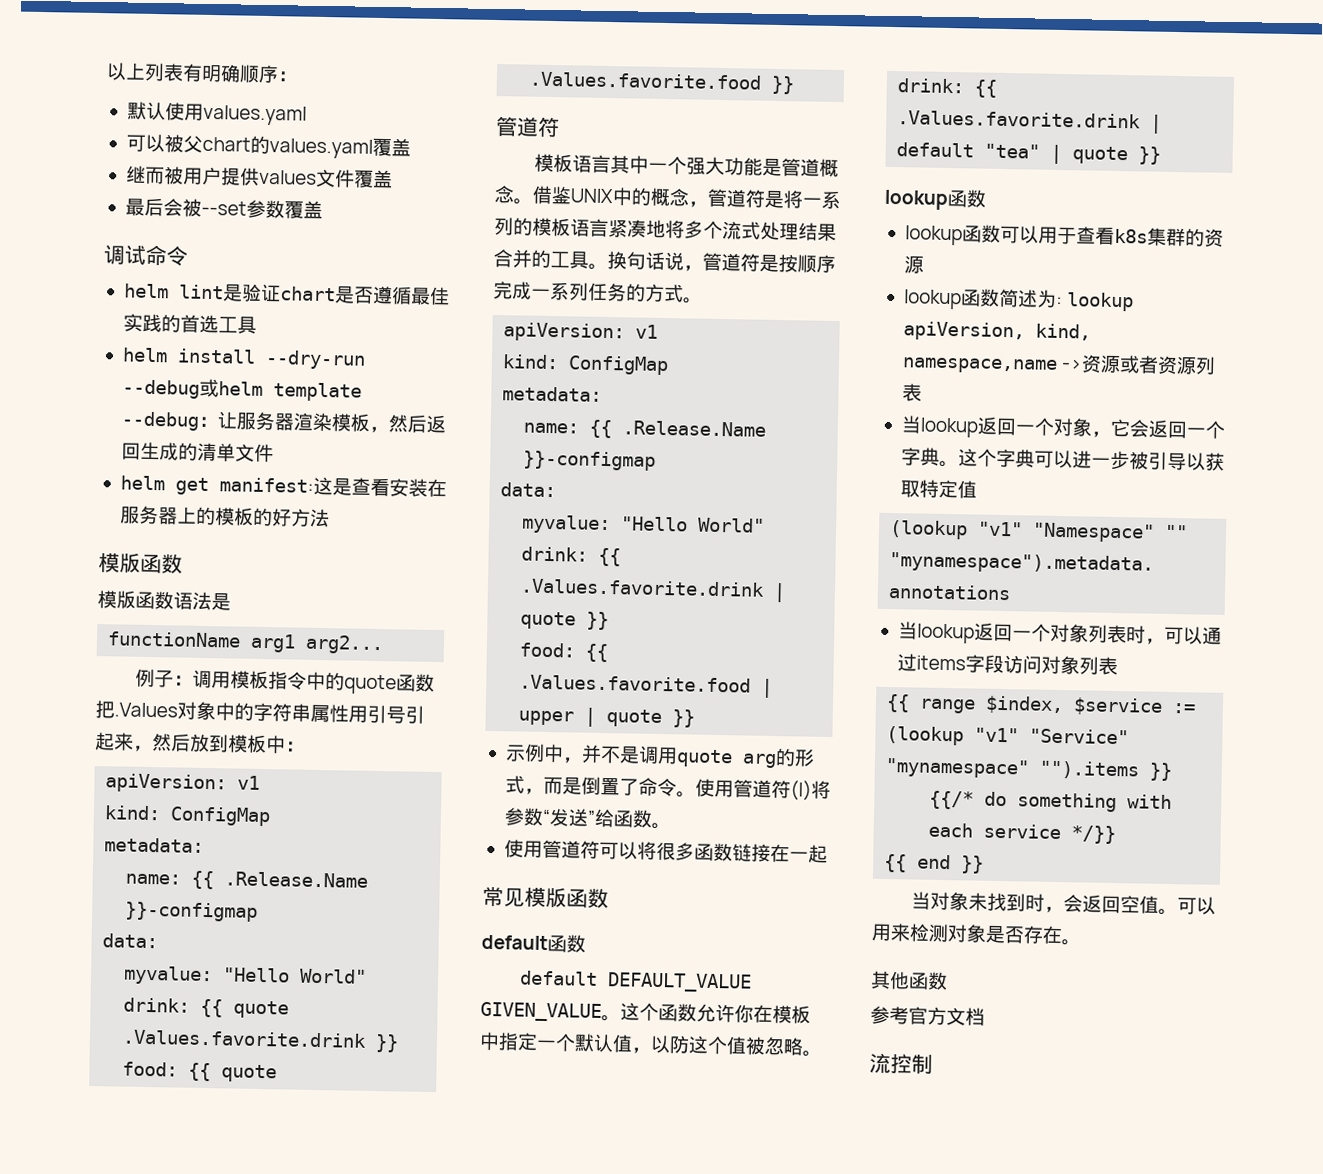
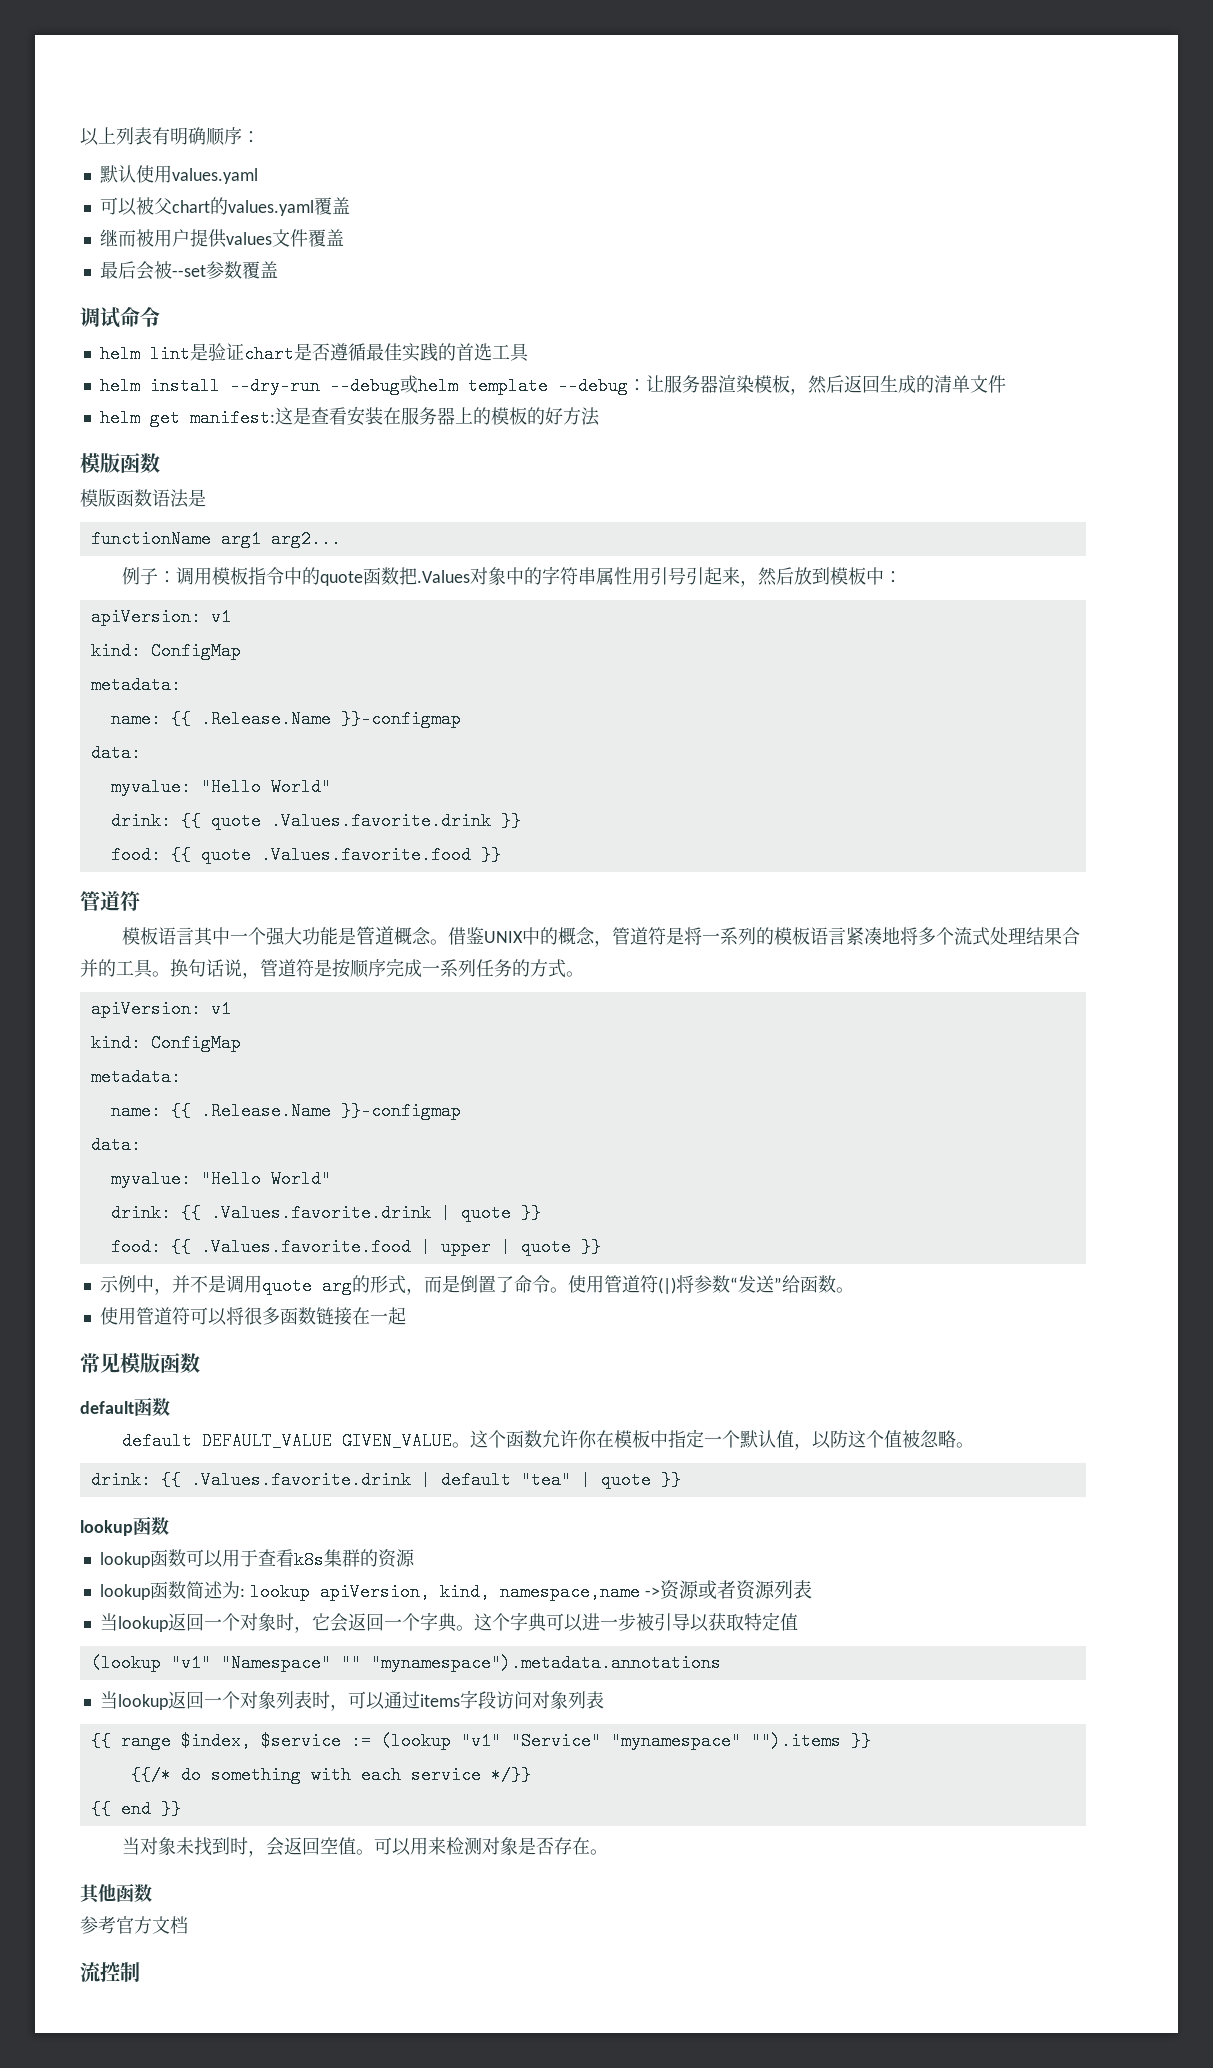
- 当lookup返回一个对象，它会返回一个字典。
+ 当lookup返回一个对象时，它会返回一个字典。

